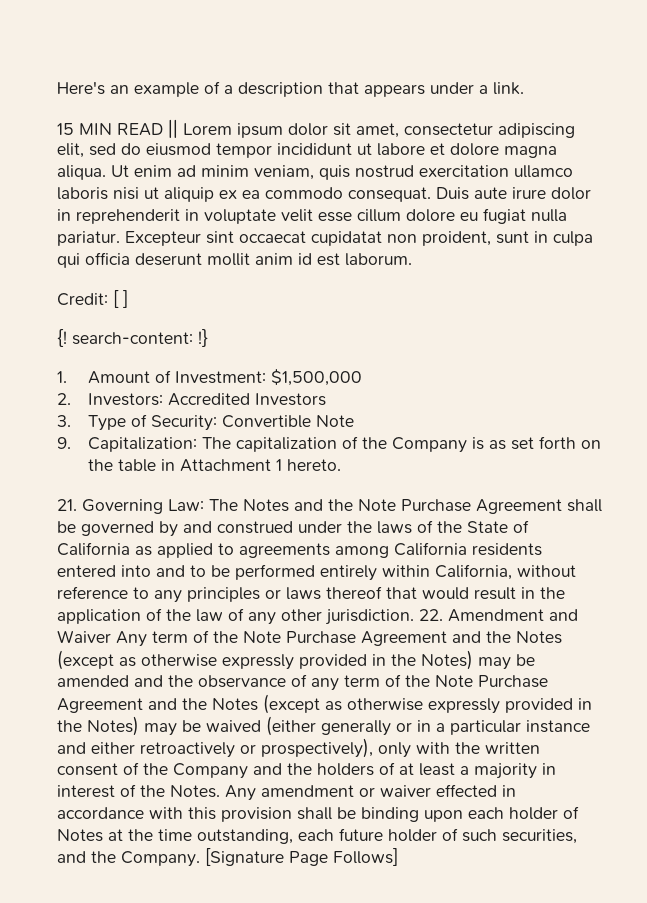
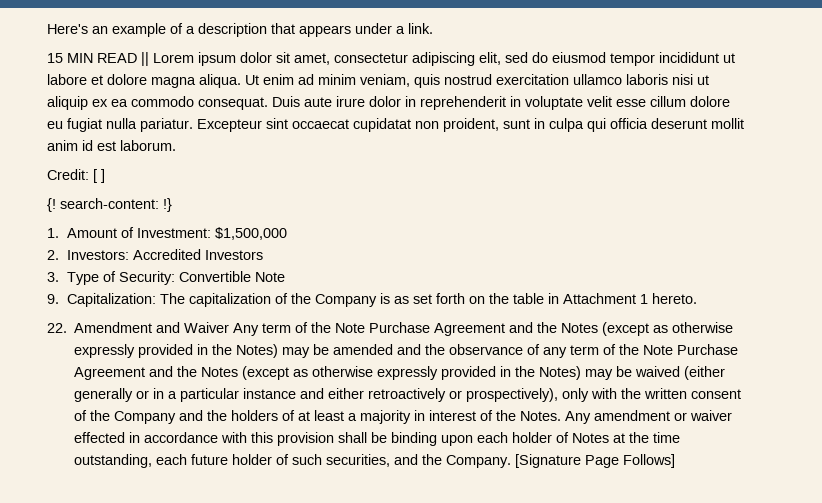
- 21. Governing Law: The Notes and the Note Purchase Agreement shall be governed by and construed under the laws of the State of California as applied to agreements among California residents entered into and to be performed entirely within California, without reference to any principles or laws thereof that would result in the application of the law of any other jurisdiction.

